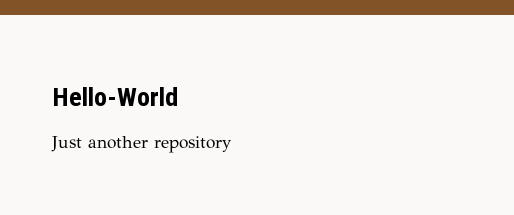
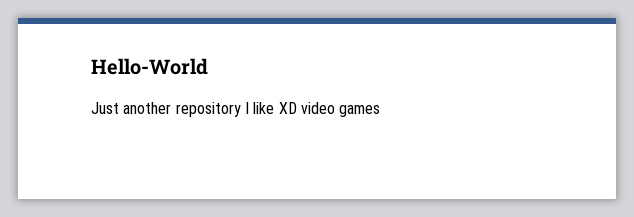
- Just another repository
+ Just another repository I like XD video games

